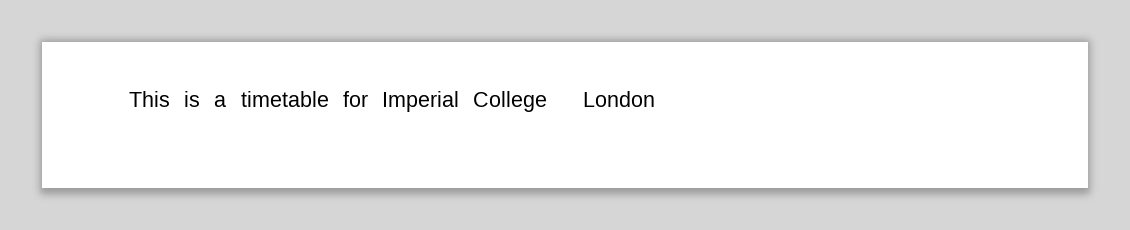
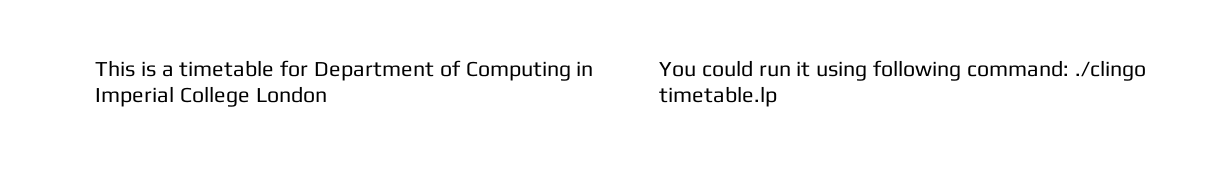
- This is a timetable for Imperial College London
+ This is a timetable for Department of Computing in Imperial College London
+ You could run it using following command: ./clingo timetable.lp

